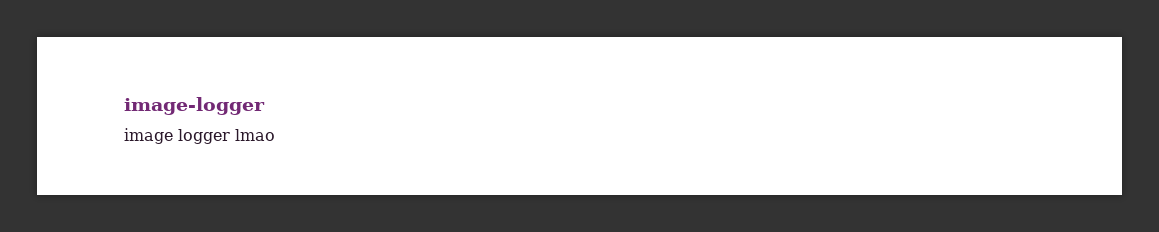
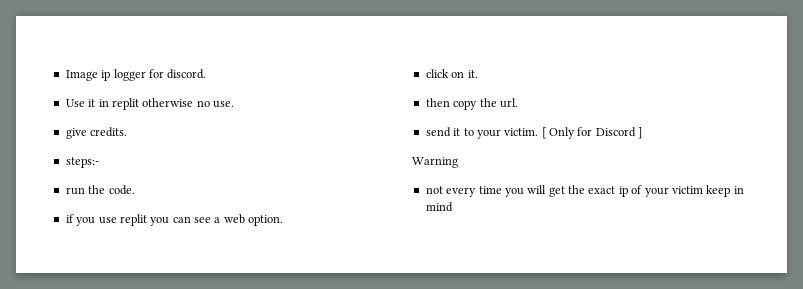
- image-logger
- image logger lmao
+ Image ip logger for discord.
+ Use it in replit otherwise no use.
+ give credits.
+ steps:-
+ run the code.
+ if you use replit you can see a web option.
+ click on it.
+ then copy the url.
+ send it to your victim. [ Only for Discord ]
+ Warning
+ not every time you will get the exact ip of your victim keep in mind

